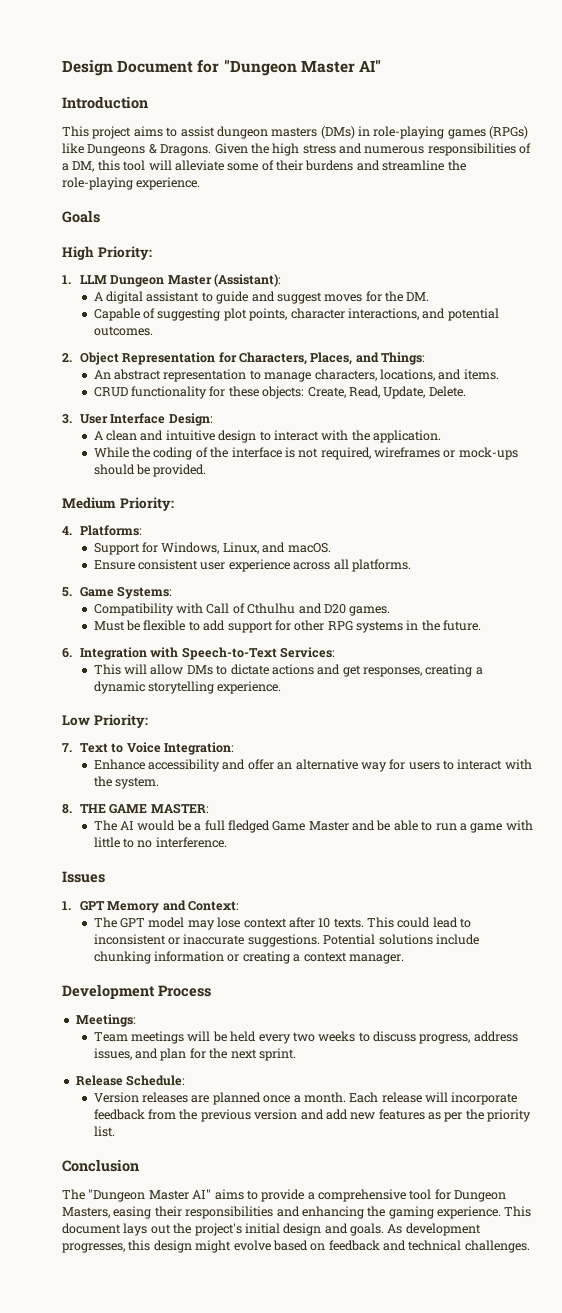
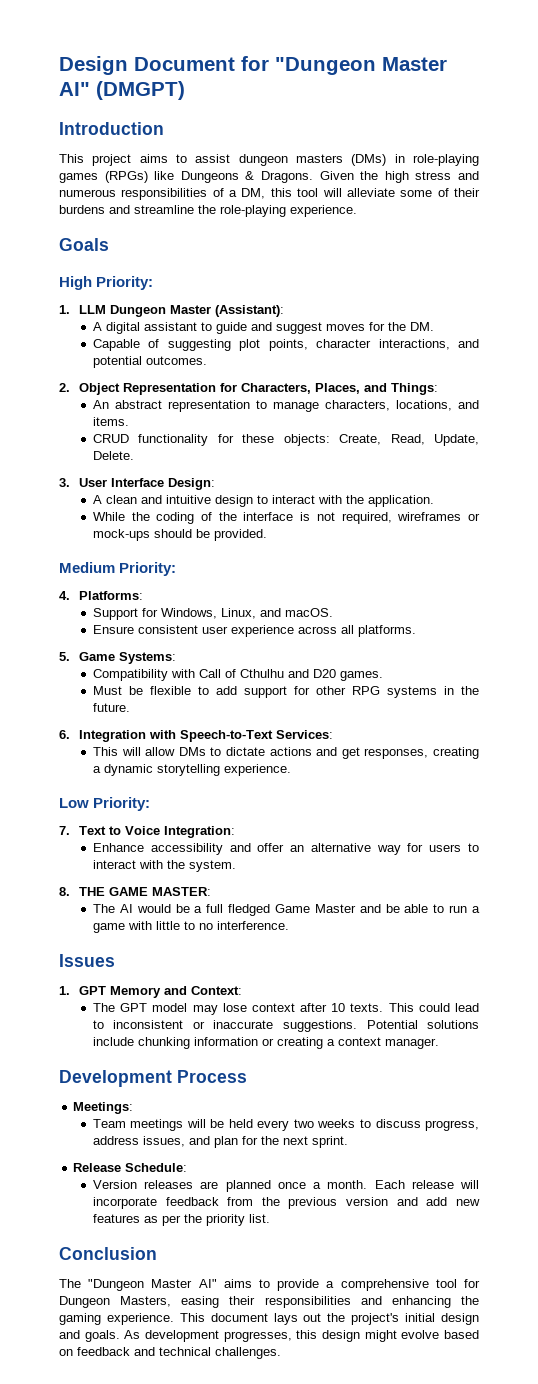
- Design Document for "Dungeon Master AI"
+ Design Document for "Dungeon Master AI" (DMGPT)

